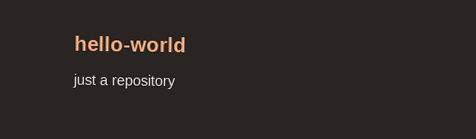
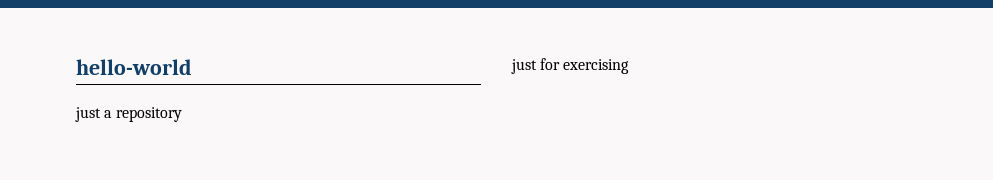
+ just for exercising

